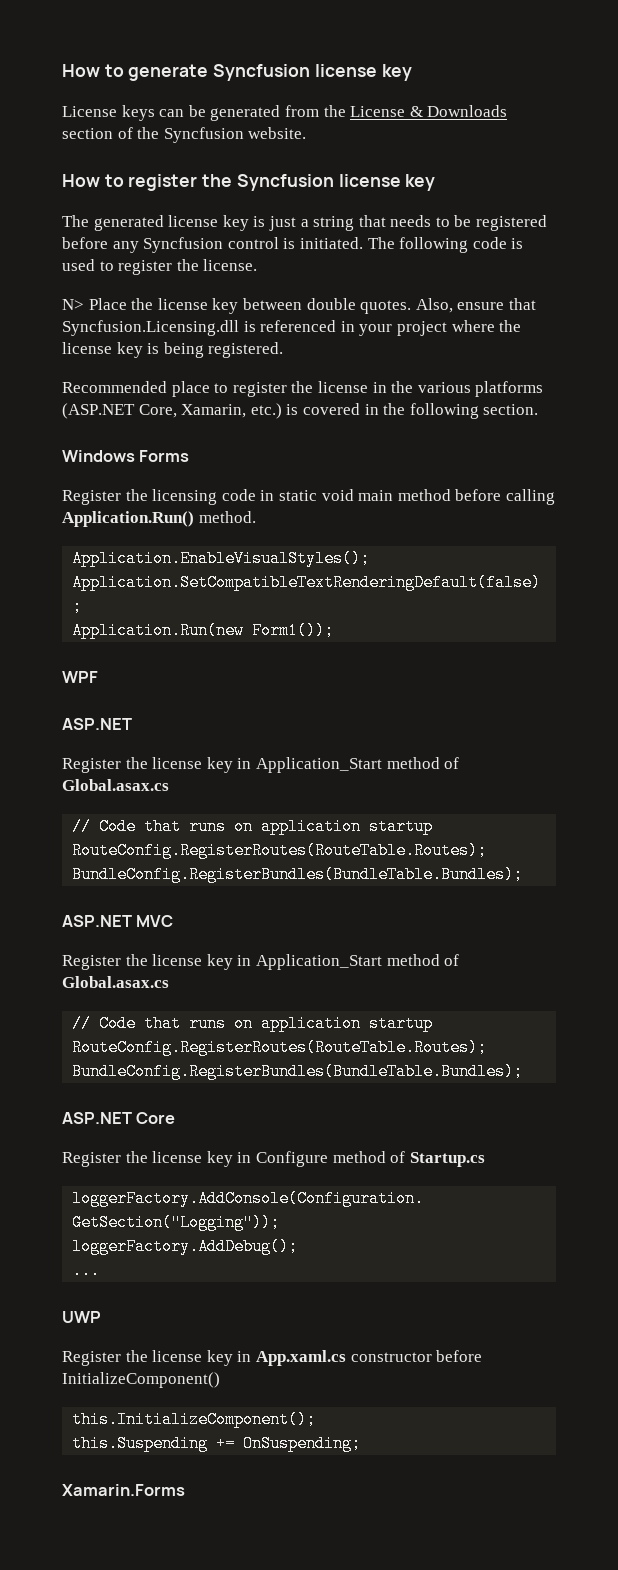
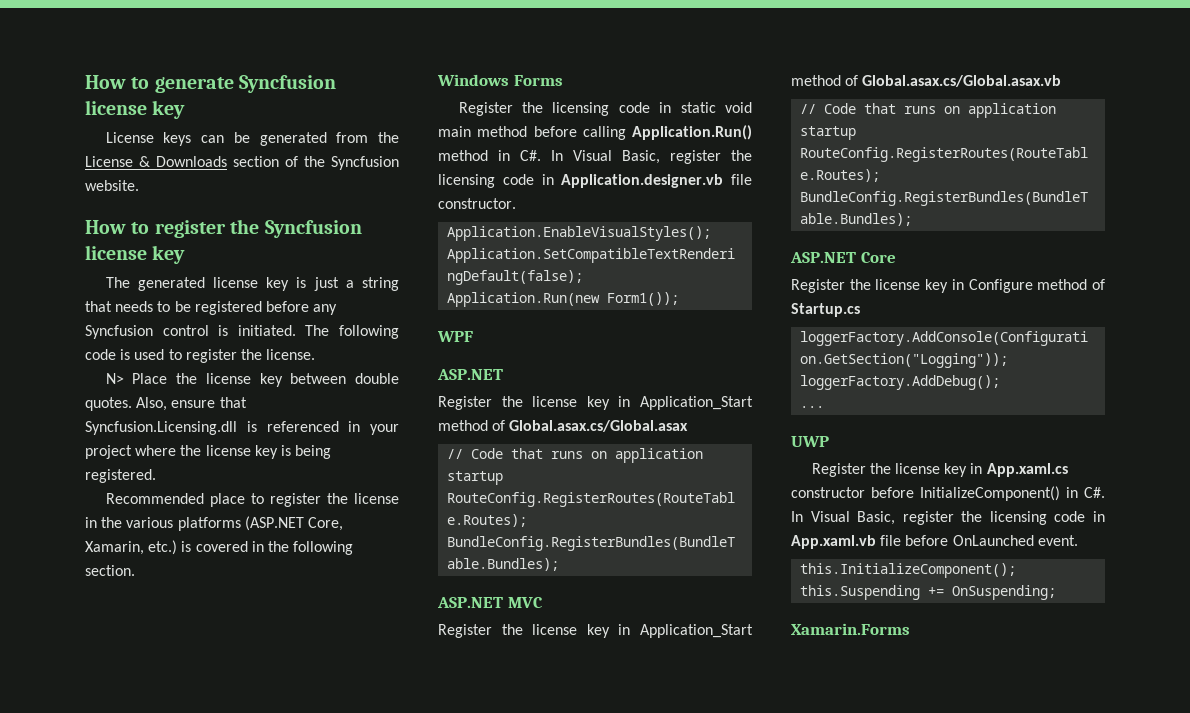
- Register the licensing code in static void main method before calling Application.Run() method.
+ Register the licensing code in static void main method before calling Application.Run() method in C#. In Visual Basic, register the licensing code in Application.designer.vb file constructor.
  WPF
  ASP.NET
- Register the license key in Application_Start method of Global.asax.cs
+ Register the license key in Application_Start method of Global.asax.cs/Global.asax
  ASP.NET MVC
- Register the license key in Application_Start method of Global.asax.cs
+ Register the license key in Application_Start method of Global.asax.cs/Global.asax.vb
- Register the license key in App.xaml.cs constructor before InitializeComponent()
+ Register the license key in App.xaml.cs constructor before InitializeComponent() in C#. In Visual Basic, register the licensing code in App.xaml.vb file before OnLaunched event.

